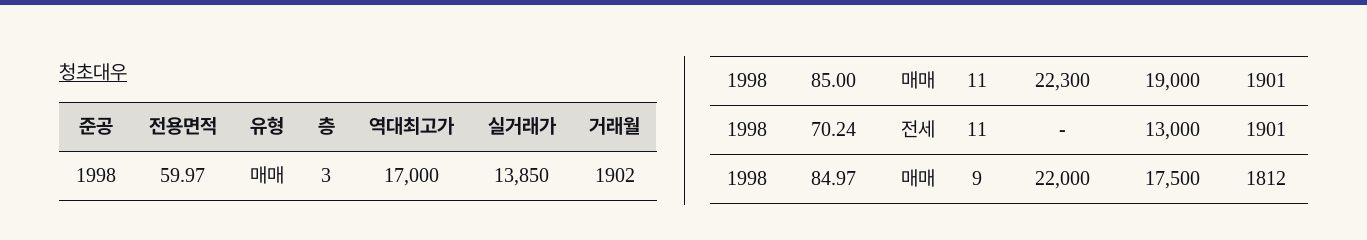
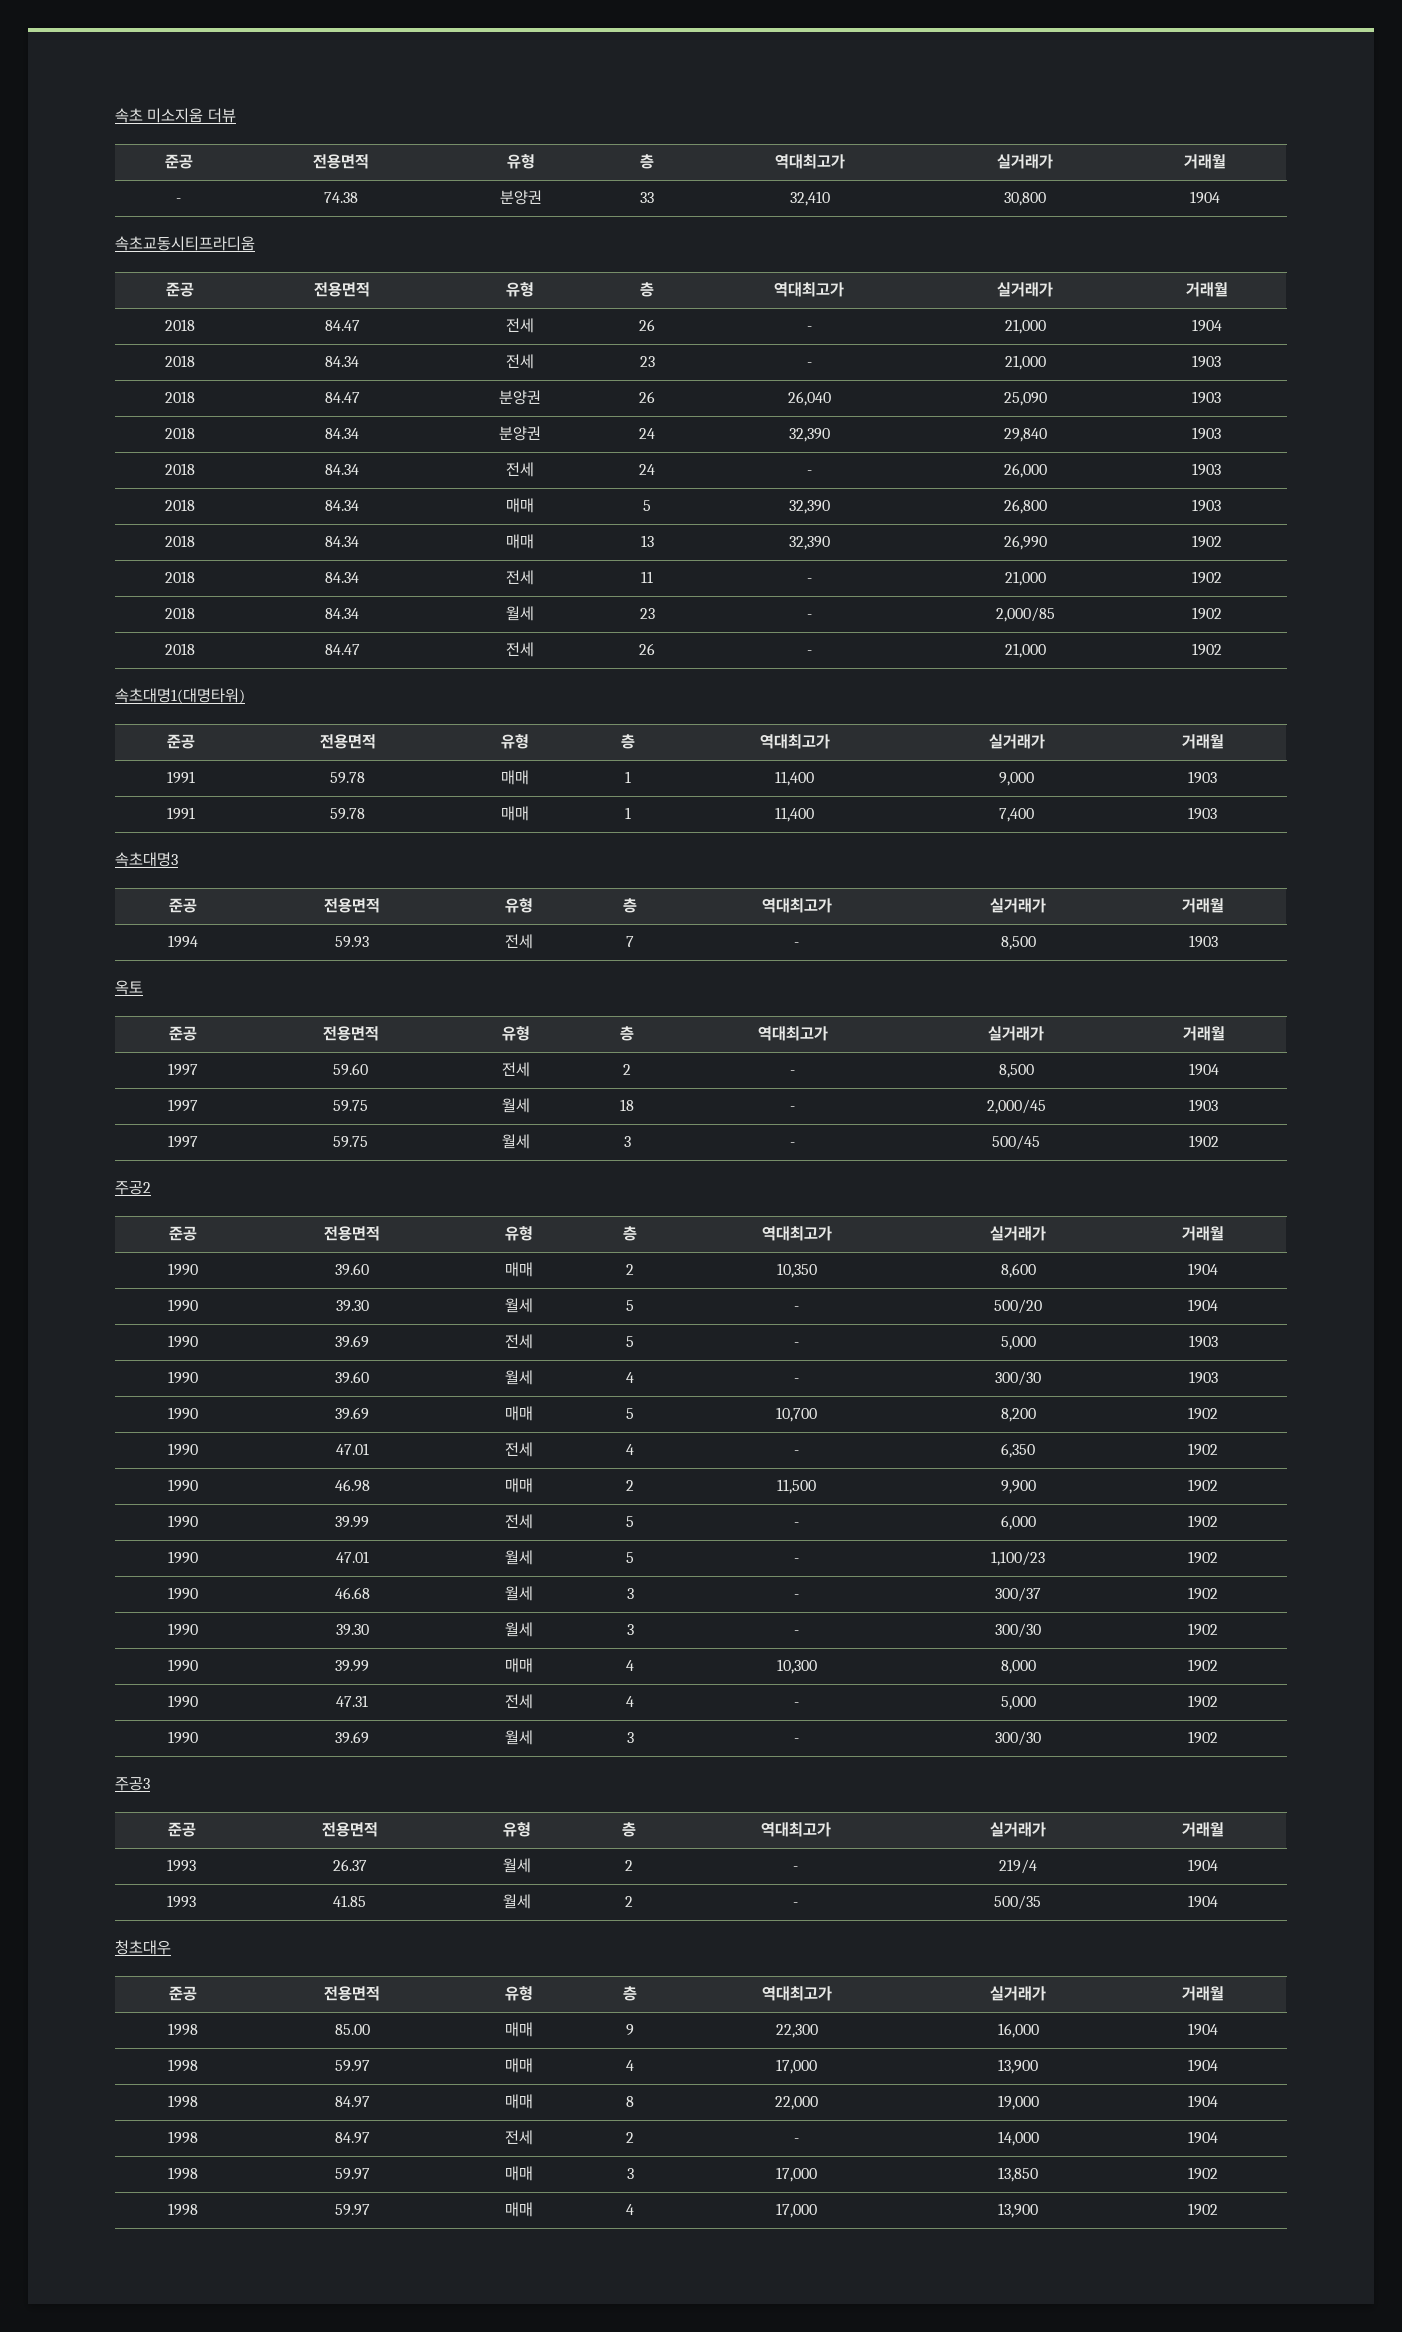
+ 속초 미소지움 더뷰
+ 준공 | 전용면적 | 유형 | 층 | 역대최고가 | 실거래가 | 거래월
+ - | 74.38 | 분양권 | 33 | 32,410 | 30,800 | 1904
+ 속초교동시티프라디움
+ 준공 | 전용면적 | 유형 | 층 | 역대최고가 | 실거래가 | 거래월
+ 2018 | 84.47 | 전세 | 26 | - | 21,000 | 1904
+ 2018 | 84.34 | 전세 | 23 | - | 21,000 | 1903
+ 2018 | 84.47 | 분양권 | 26 | 26,040 | 25,090 | 1903
+ 2018 | 84.34 | 분양권 | 24 | 32,390 | 29,840 | 1903
+ 2018 | 84.34 | 전세 | 24 | - | 26,000 | 1903
+ 2018 | 84.34 | 매매 | 5 | 32,390 | 26,800 | 1903
+ 2018 | 84.34 | 매매 | 13 | 32,390 | 26,990 | 1902
+ 2018 | 84.34 | 전세 | 11 | - | 21,000 | 1902
+ 2018 | 84.34 | 월세 | 23 | - | 2,000/85 | 1902
+ 2018 | 84.47 | 전세 | 26 | - | 21,000 | 1902
+ 속초대명1(대명타워)
+ 준공 | 전용면적 | 유형 | 층 | 역대최고가 | 실거래가 | 거래월
+ 1991 | 59.78 | 매매 | 1 | 11,400 | 9,000 | 1903
+ 1991 | 59.78 | 매매 | 1 | 11,400 | 7,400 | 1903
+ 속초대명3
+ 준공 | 전용면적 | 유형 | 층 | 역대최고가 | 실거래가 | 거래월
+ 1994 | 59.93 | 전세 | 7 | - | 8,500 | 1903
+ 옥토
+ 준공 | 전용면적 | 유형 | 층 | 역대최고가 | 실거래가 | 거래월
+ 1997 | 59.60 | 전세 | 2 | - | 8,500 | 1904
+ 1997 | 59.75 | 월세 | 18 | - | 2,000/45 | 1903
+ 1997 | 59.75 | 월세 | 3 | - | 500/45 | 1902
+ 주공2
+ 준공 | 전용면적 | 유형 | 층 | 역대최고가 | 실거래가 | 거래월
+ 1990 | 39.60 | 매매 | 2 | 10,350 | 8,600 | 1904
+ 1990 | 39.30 | 월세 | 5 | - | 500/20 | 1904
+ 1990 | 39.69 | 전세 | 5 | - | 5,000 | 1903
+ 1990 | 39.60 | 월세 | 4 | - | 300/30 | 1903
+ 1990 | 39.69 | 매매 | 5 | 10,700 | 8,200 | 1902
+ 1990 | 47.01 | 전세 | 4 | - | 6,350 | 1902
+ 1990 | 46.98 | 매매 | 2 | 11,500 | 9,900 | 1902
+ 1990 | 39.99 | 전세 | 5 | - | 6,000 | 1902
+ 1990 | 47.01 | 월세 | 5 | - | 1,100/23 | 1902
+ 1990 | 46.68 | 월세 | 3 | - | 300/37 | 1902
+ 1990 | 39.30 | 월세 | 3 | - | 300/30 | 1902
+ 1990 | 39.99 | 매매 | 4 | 10,300 | 8,000 | 1902
+ 1990 | 47.31 | 전세 | 4 | - | 5,000 | 1902
+ 1990 | 39.69 | 월세 | 3 | - | 300/30 | 1902
+ 주공3
+ 준공 | 전용면적 | 유형 | 층 | 역대최고가 | 실거래가 | 거래월
+ 1993 | 26.37 | 월세 | 2 | - | 219/4 | 1904
+ 1993 | 41.85 | 월세 | 2 | - | 500/35 | 1904
+ 1998 | 85.00 | 매매 | 9 | 22,300 | 16,000 | 1904
+ 1998 | 59.97 | 매매 | 4 | 17,000 | 13,900 | 1904
+ 1998 | 84.97 | 매매 | 8 | 22,000 | 19,000 | 1904
+ 1998 | 84.97 | 전세 | 2 | - | 14,000 | 1904
- 1998 | 85.00 | 매매 | 11 | 22,300 | 19,000 | 1901
- 1998 | 70.24 | 전세 | 11 | - | 13,000 | 1901
- 1998 | 84.97 | 매매 | 9 | 22,000 | 17,500 | 1812
+ 1998 | 59.97 | 매매 | 4 | 17,000 | 13,900 | 1902

